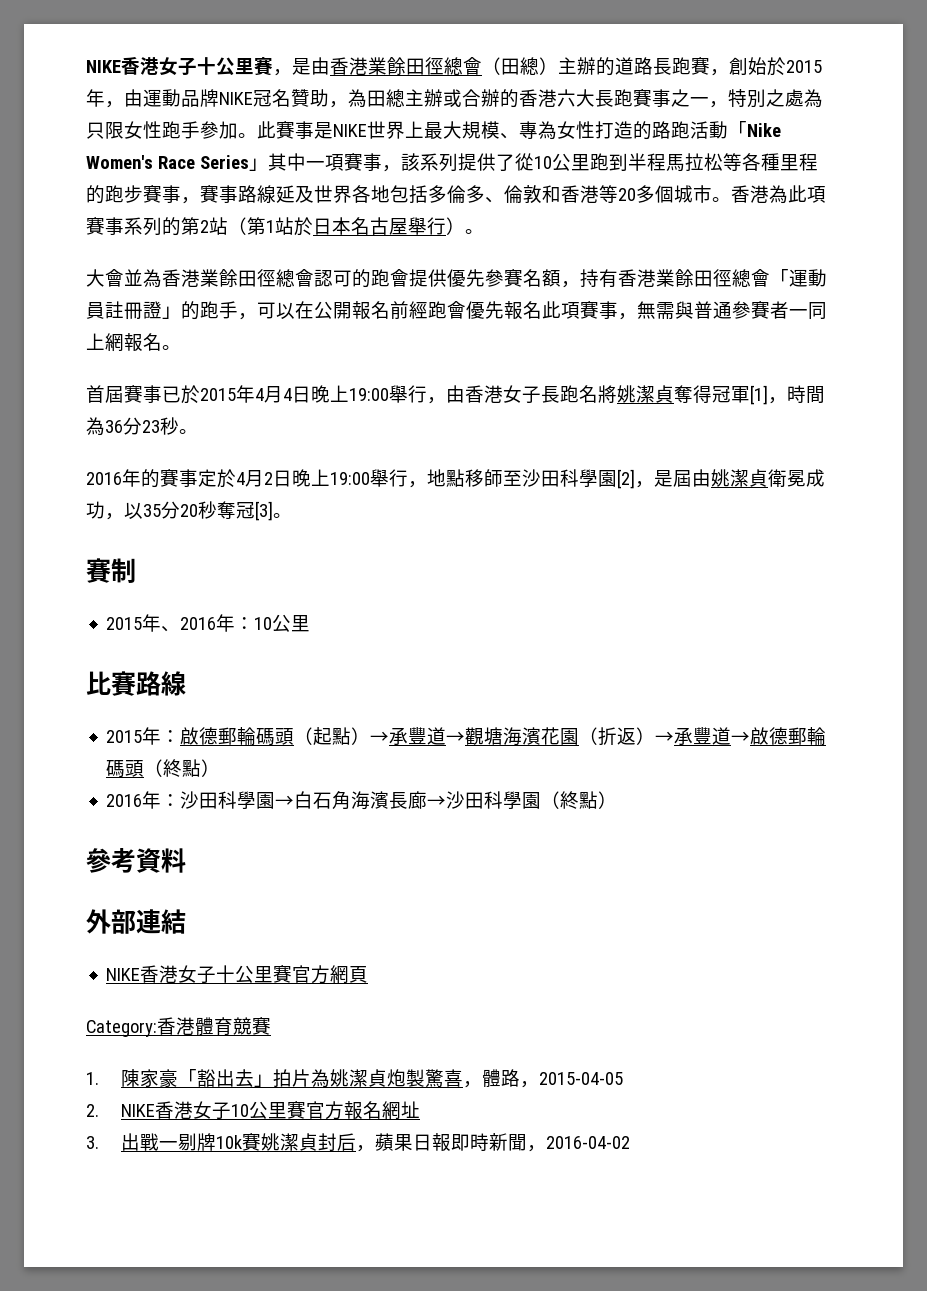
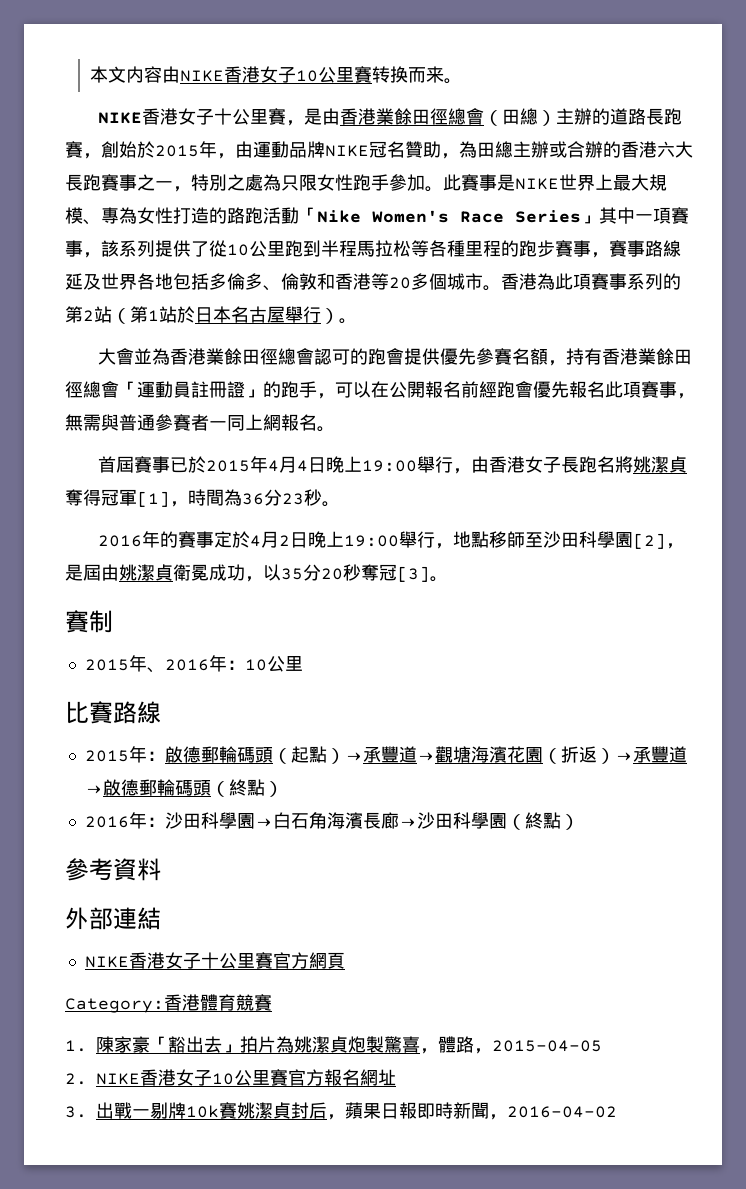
+ 本文内容由NIKE香港女子10公里賽转换而来。

